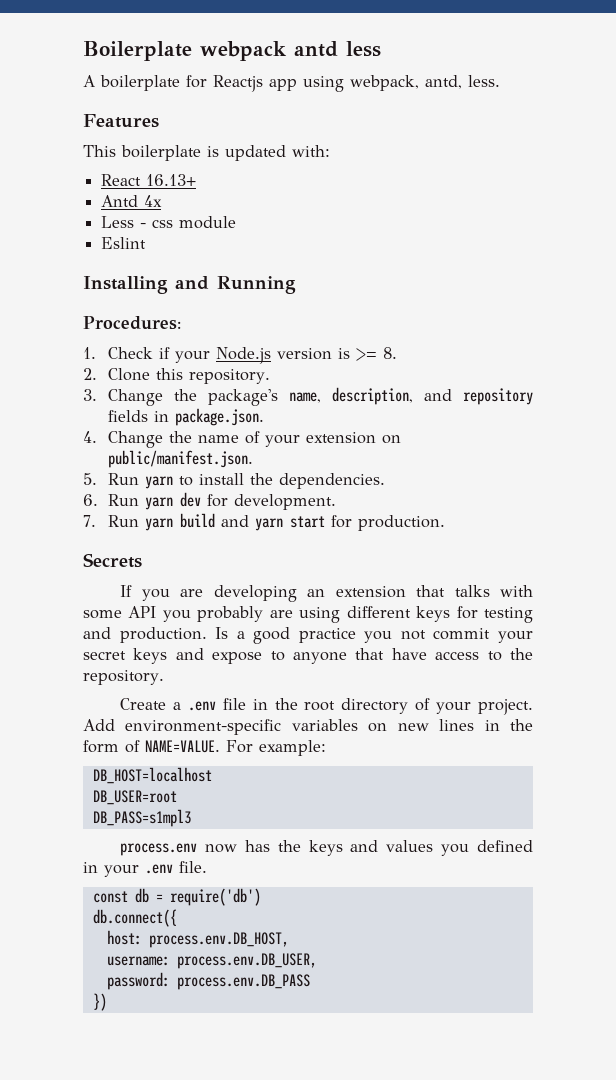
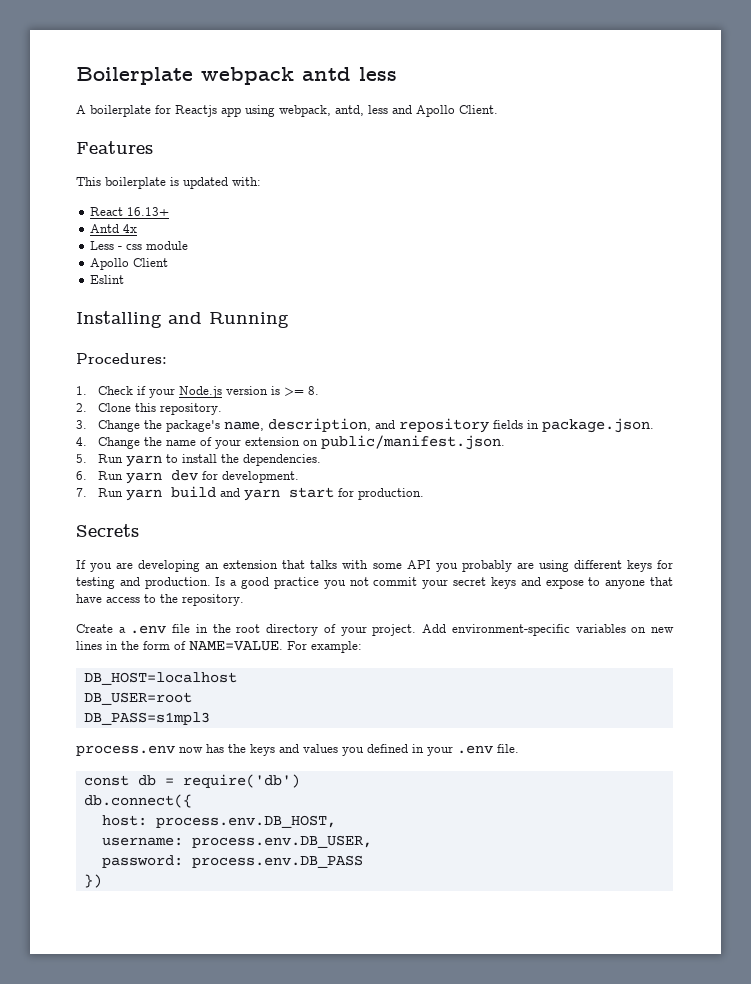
- A boilerplate for Reactjs app using webpack, antd, less.
+ A boilerplate for Reactjs app using webpack, antd, less and Apollo Client.
+ Apollo Client

